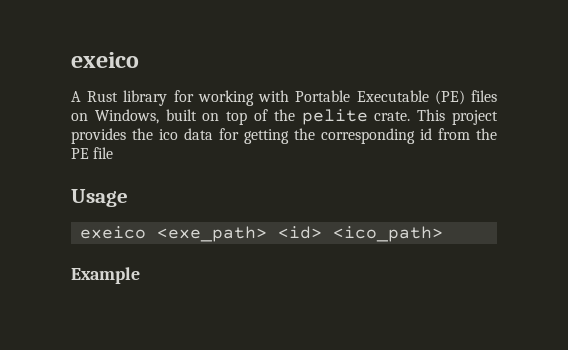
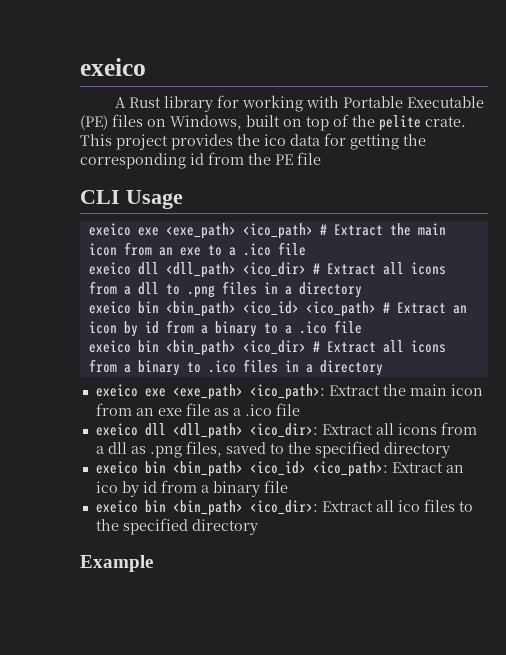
- Usage
+ CLI Usage
- exeico <exe_path> <id> <ico_path>
+ exeico exe <exe_path> <ico_path> # Extract the main icon from an exe to a .ico file
+ exeico dll <dll_path> <ico_dir> # Extract all icons from a dll to .png files in a directory
+ exeico bin <bin_path> <ico_id> <ico_path> # Extract an icon by id from a binary to a .ico file
+ exeico bin <bin_path> <ico_dir> # Extract all icons from a binary to .ico files in a directory
+ exeico exe <exe_path> <ico_path>: Extract the main icon from an exe file as a .ico file
+ exeico dll <dll_path> <ico_dir>: Extract all icons from a dll as .png files, saved to the specified directory
+ exeico bin <bin_path> <ico_id> <ico_path>: Extract an ico by id from a binary file
+ exeico bin <bin_path> <ico_dir>: Extract all ico files to the specified directory

